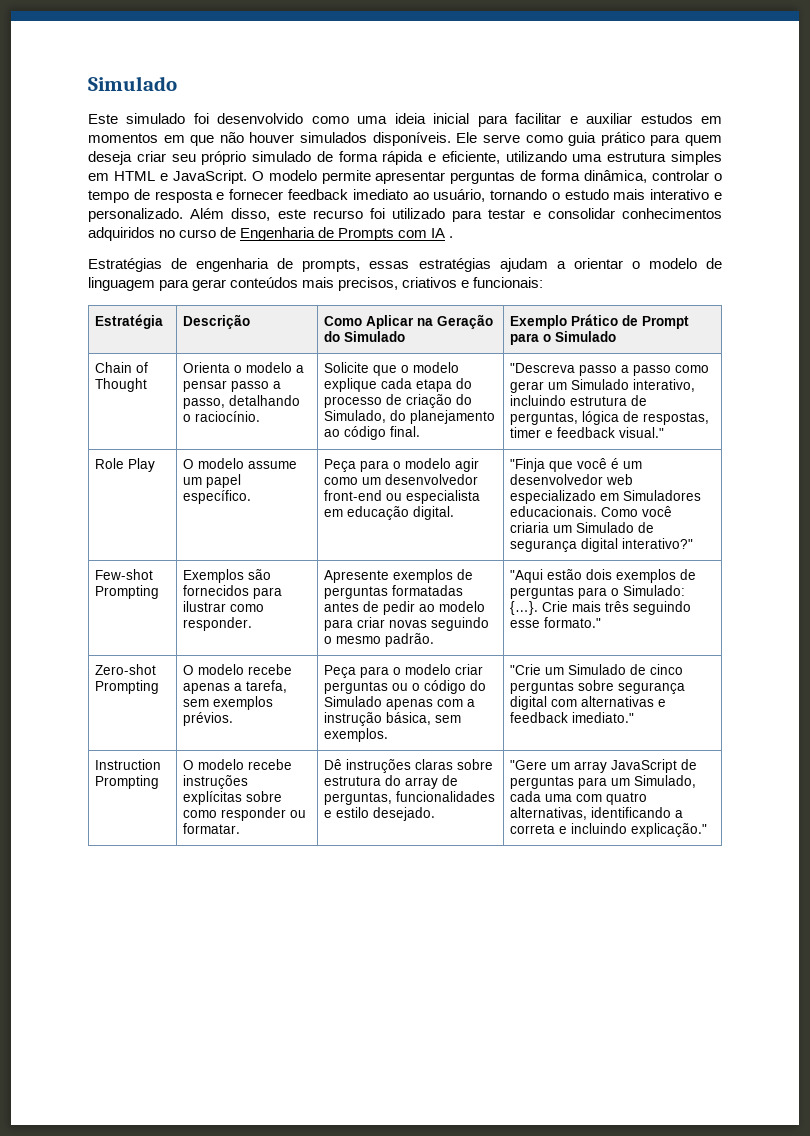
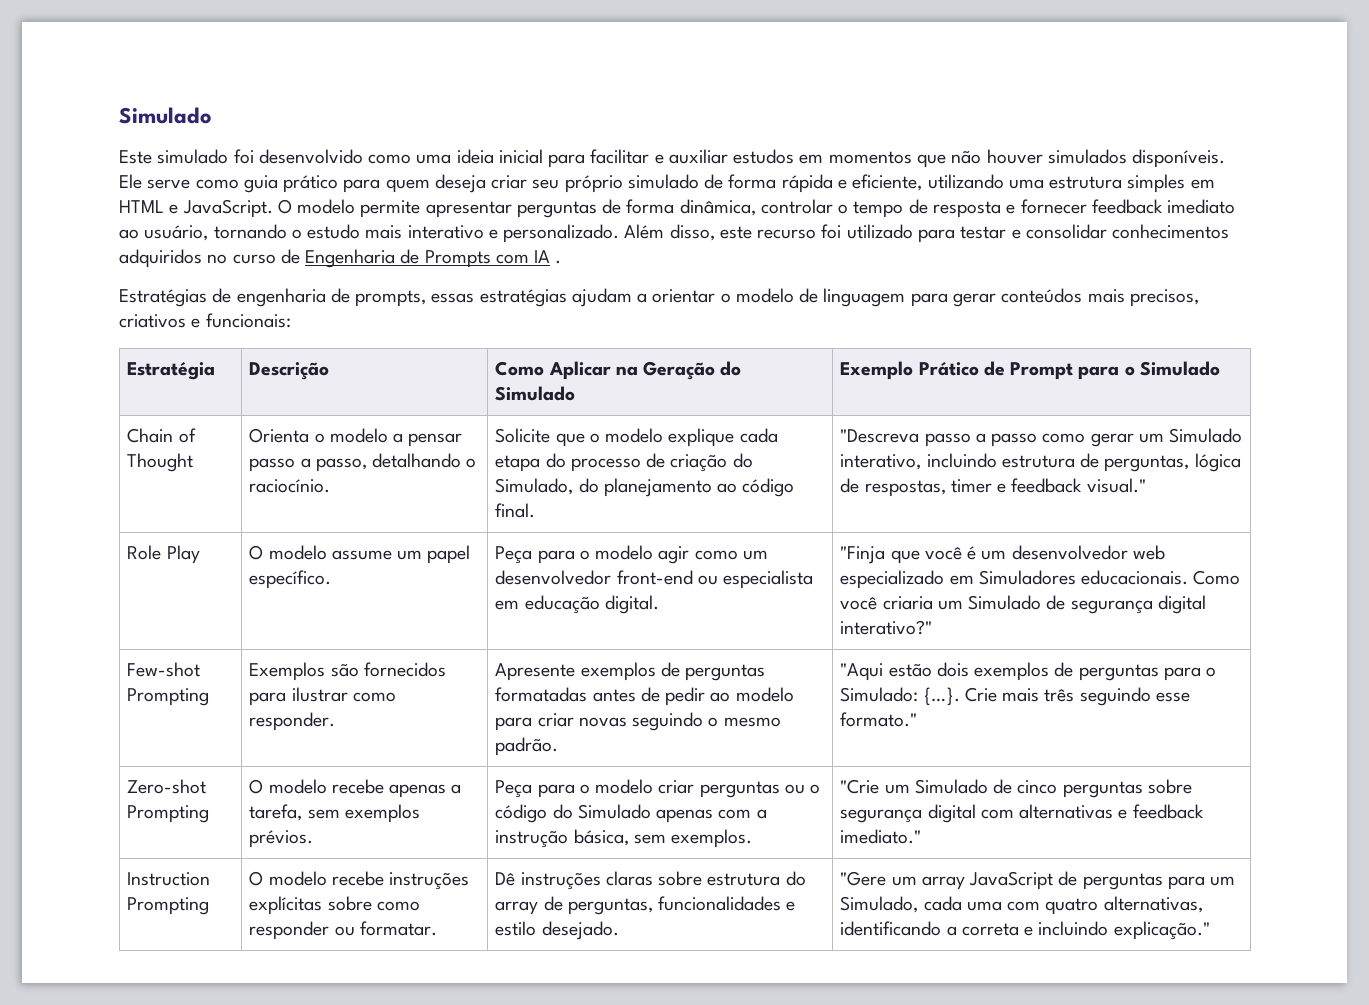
- Este simulado foi desenvolvido como uma ideia inicial para facilitar e auxiliar estudos em momentos em que não houver simulados disponíveis.
+ Este simulado foi desenvolvido como uma ideia inicial para facilitar e auxiliar estudos em momentos que não houver simulados disponíveis.

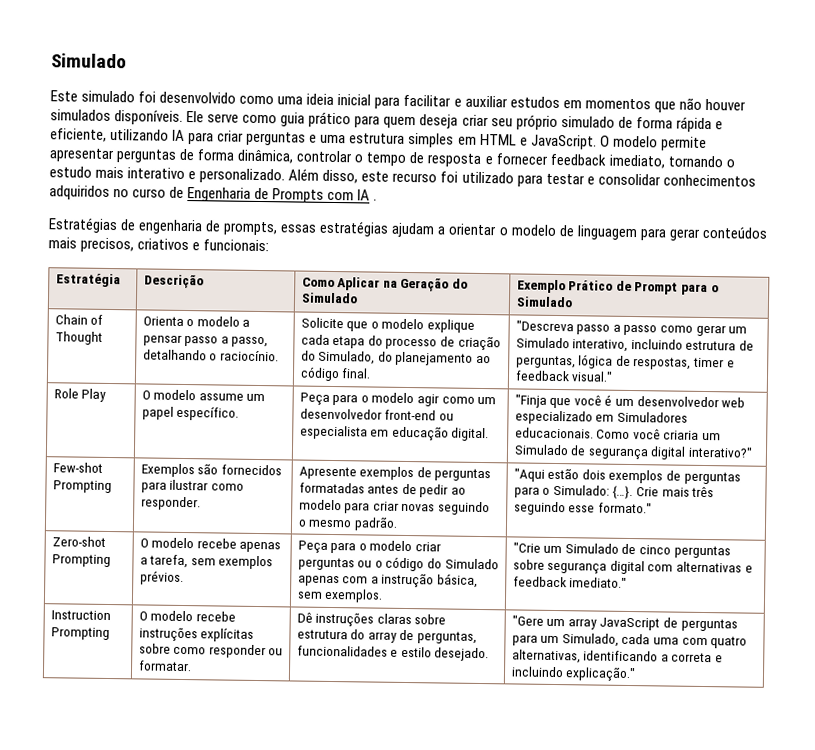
- Ele serve como guia prático para quem deseja criar seu próprio simulado de forma rápida e eficiente, utilizando uma estrutura simples em HTML e JavaScript.
+ Ele serve como guia prático para quem deseja criar seu próprio simulado de forma rápida e eficiente, utilizando IA para criar perguntas e uma estrutura simples em HTML e JavaScript.
- O modelo permite apresentar perguntas de forma dinâmica, controlar o tempo de resposta e fornecer feedback imediato ao usuário, tornando o estudo mais interativo e personalizado.
+ O modelo permite apresentar perguntas de forma dinâmica, controlar o tempo de resposta e fornecer feedback imediato, tornando o estudo mais interativo e personalizado.

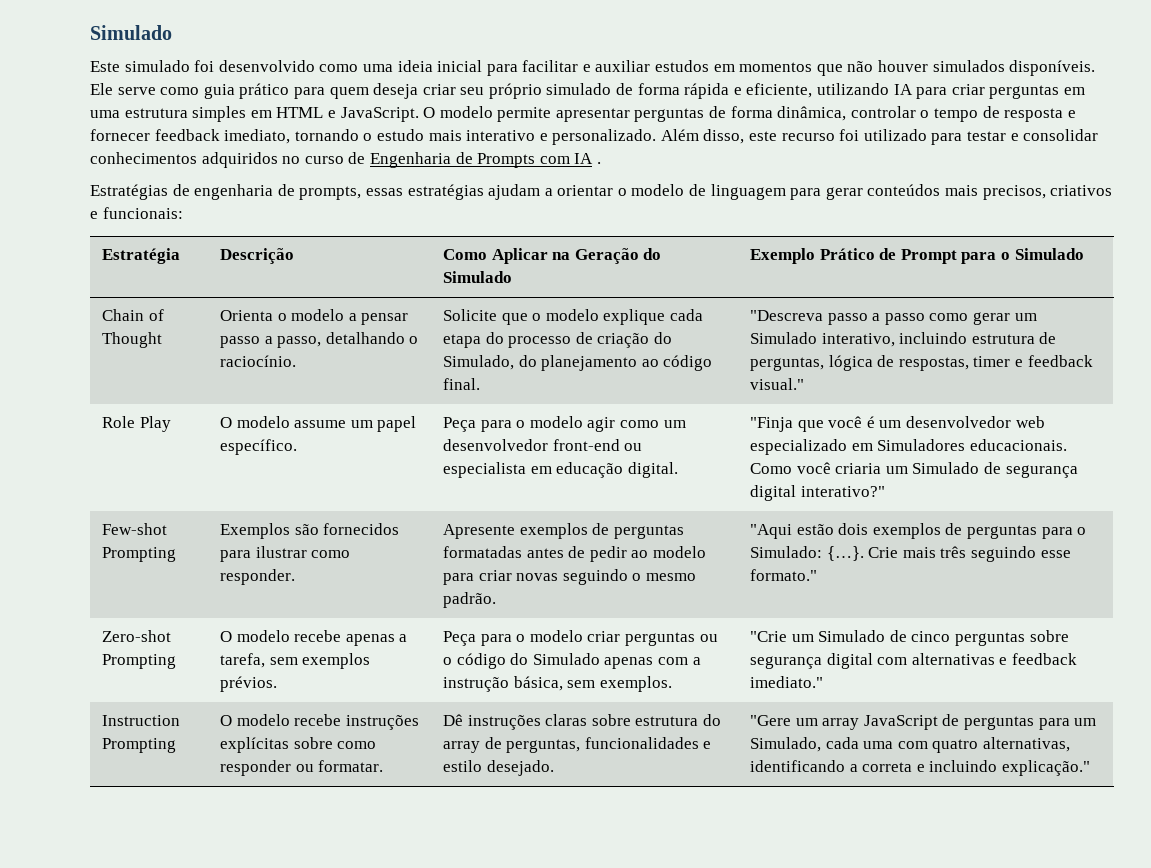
- Ele serve como guia prático para quem deseja criar seu próprio simulado de forma rápida e eficiente, utilizando IA para criar perguntas e uma estrutura simples em HTML e JavaScript.
+ Ele serve como guia prático para quem deseja criar seu próprio simulado de forma rápida e eficiente, utilizando IA para criar perguntas em uma estrutura simples em HTML e JavaScript.

